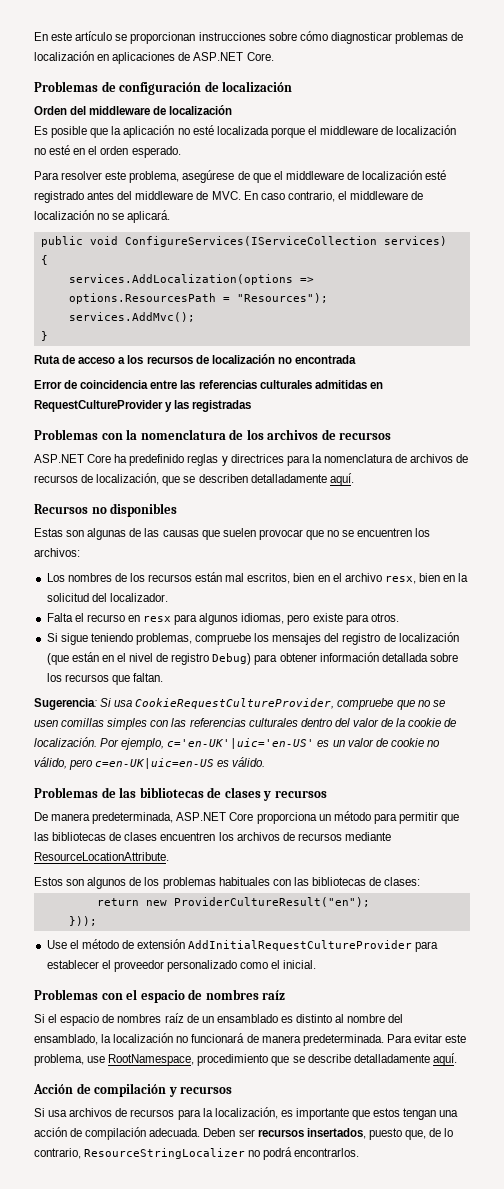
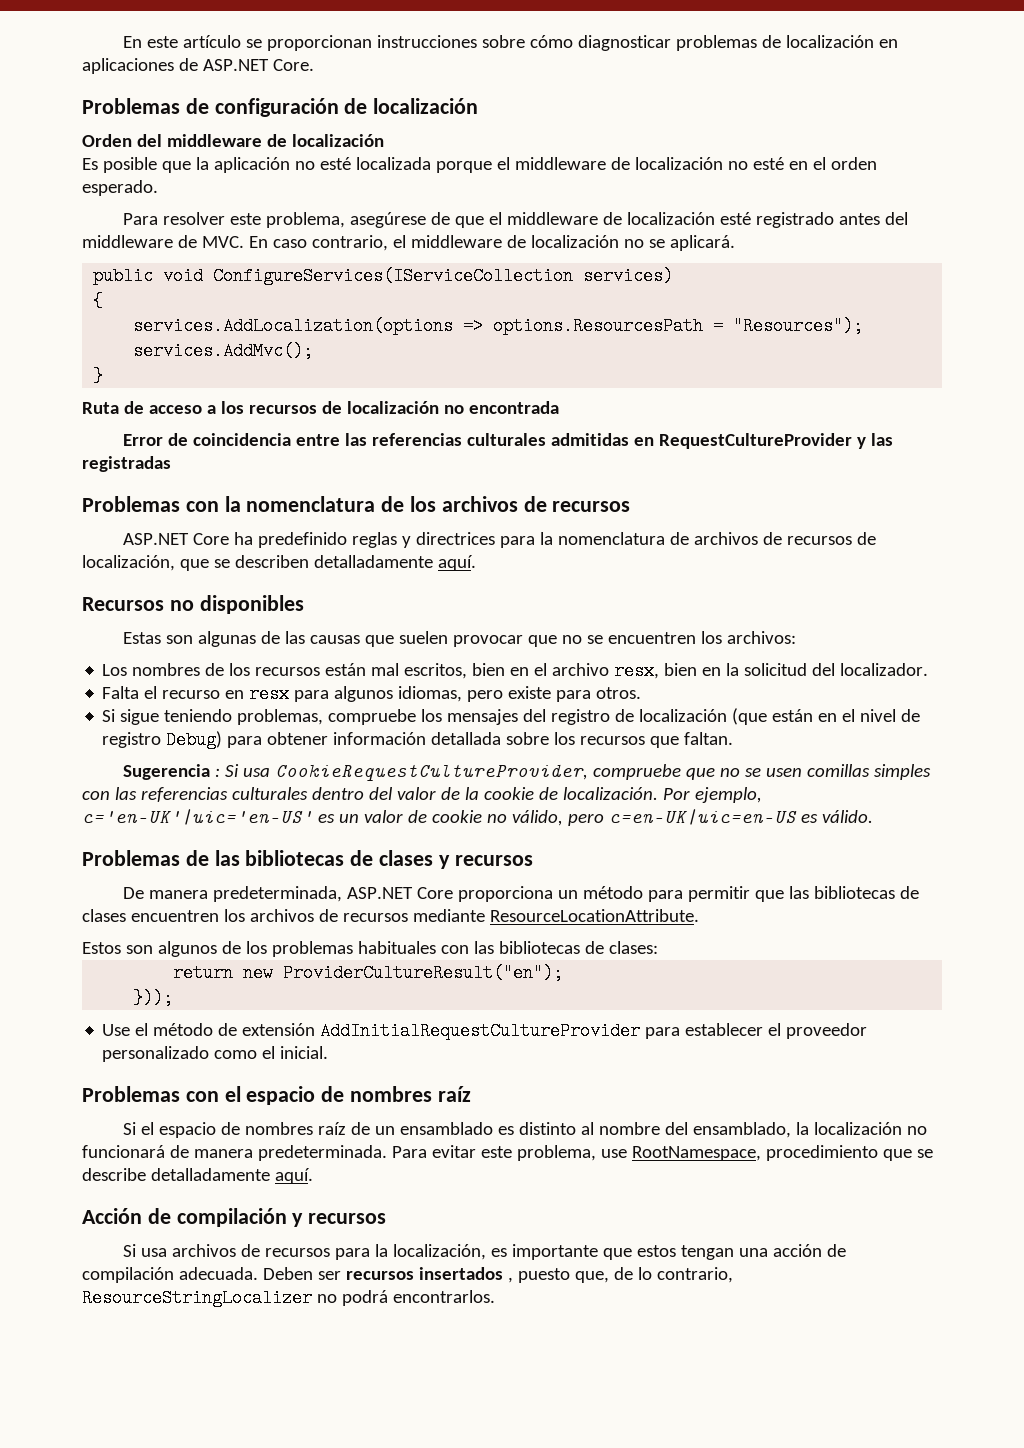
- Sugerencia: Si usa CookieRequestCultureProvider, compruebe que no se usen comillas simples con las referencias culturales dentro del valor de la cookie de localización.
+ Sugerencia : Si usa CookieRequestCultureProvider, compruebe que no se usen comillas simples con las referencias culturales dentro del valor de la cookie de localización.
- Deben ser recursos insertados, puesto que, de lo contrario, ResourceStringLocalizer no podrá encontrarlos.
+ Deben ser recursos insertados , puesto que, de lo contrario, ResourceStringLocalizer no podrá encontrarlos.

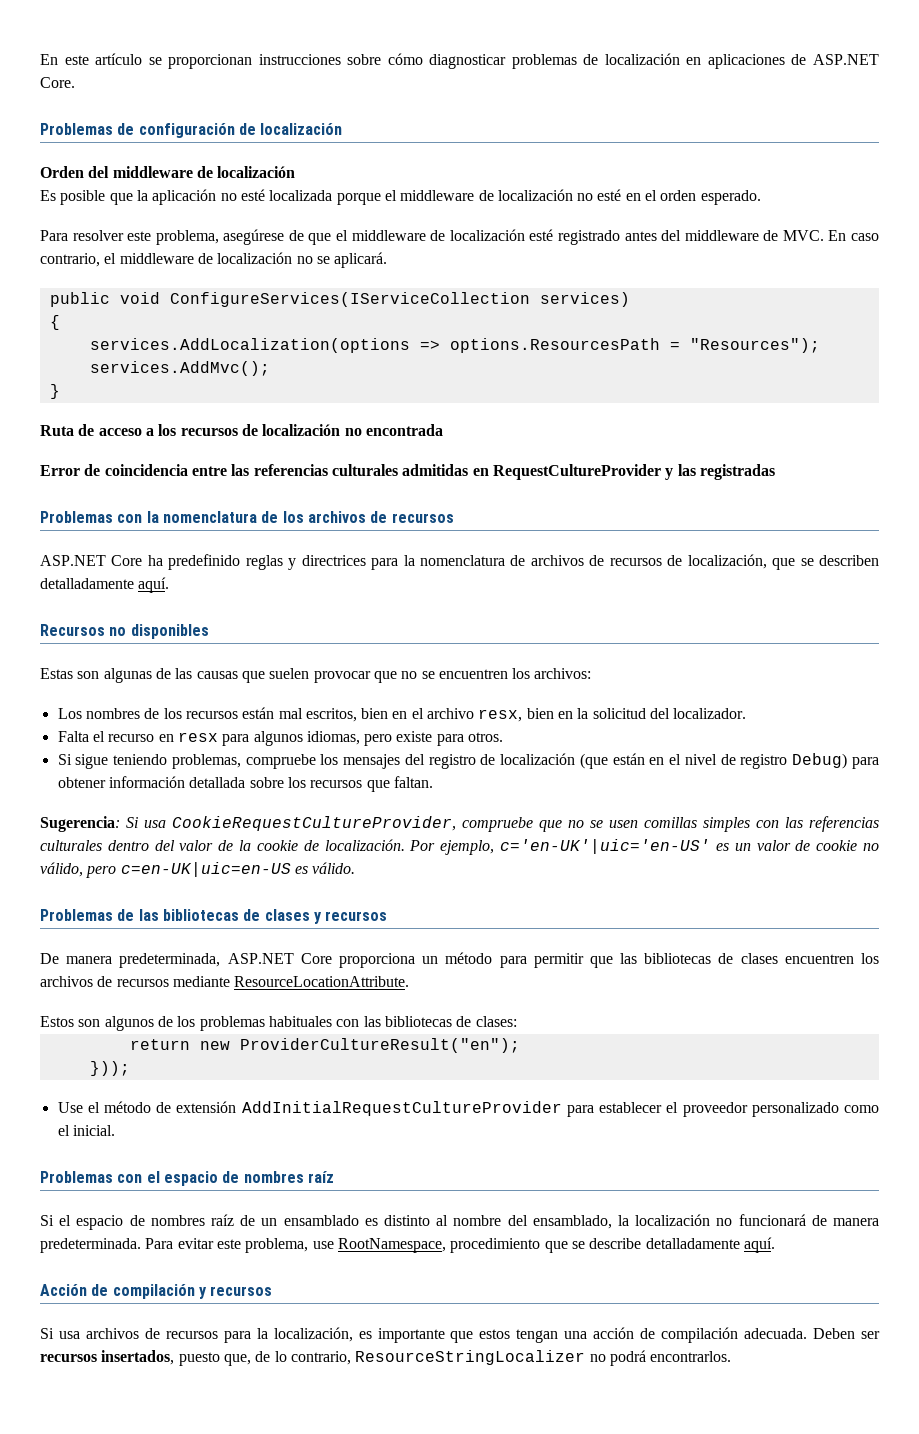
- Sugerencia : Si usa CookieRequestCultureProvider, compruebe que no se usen comillas simples con las referencias culturales dentro del valor de la cookie de localización.
+ Sugerencia: Si usa CookieRequestCultureProvider, compruebe que no se usen comillas simples con las referencias culturales dentro del valor de la cookie de localización.
- Deben ser recursos insertados , puesto que, de lo contrario, ResourceStringLocalizer no podrá encontrarlos.
+ Deben ser recursos insertados, puesto que, de lo contrario, ResourceStringLocalizer no podrá encontrarlos.

